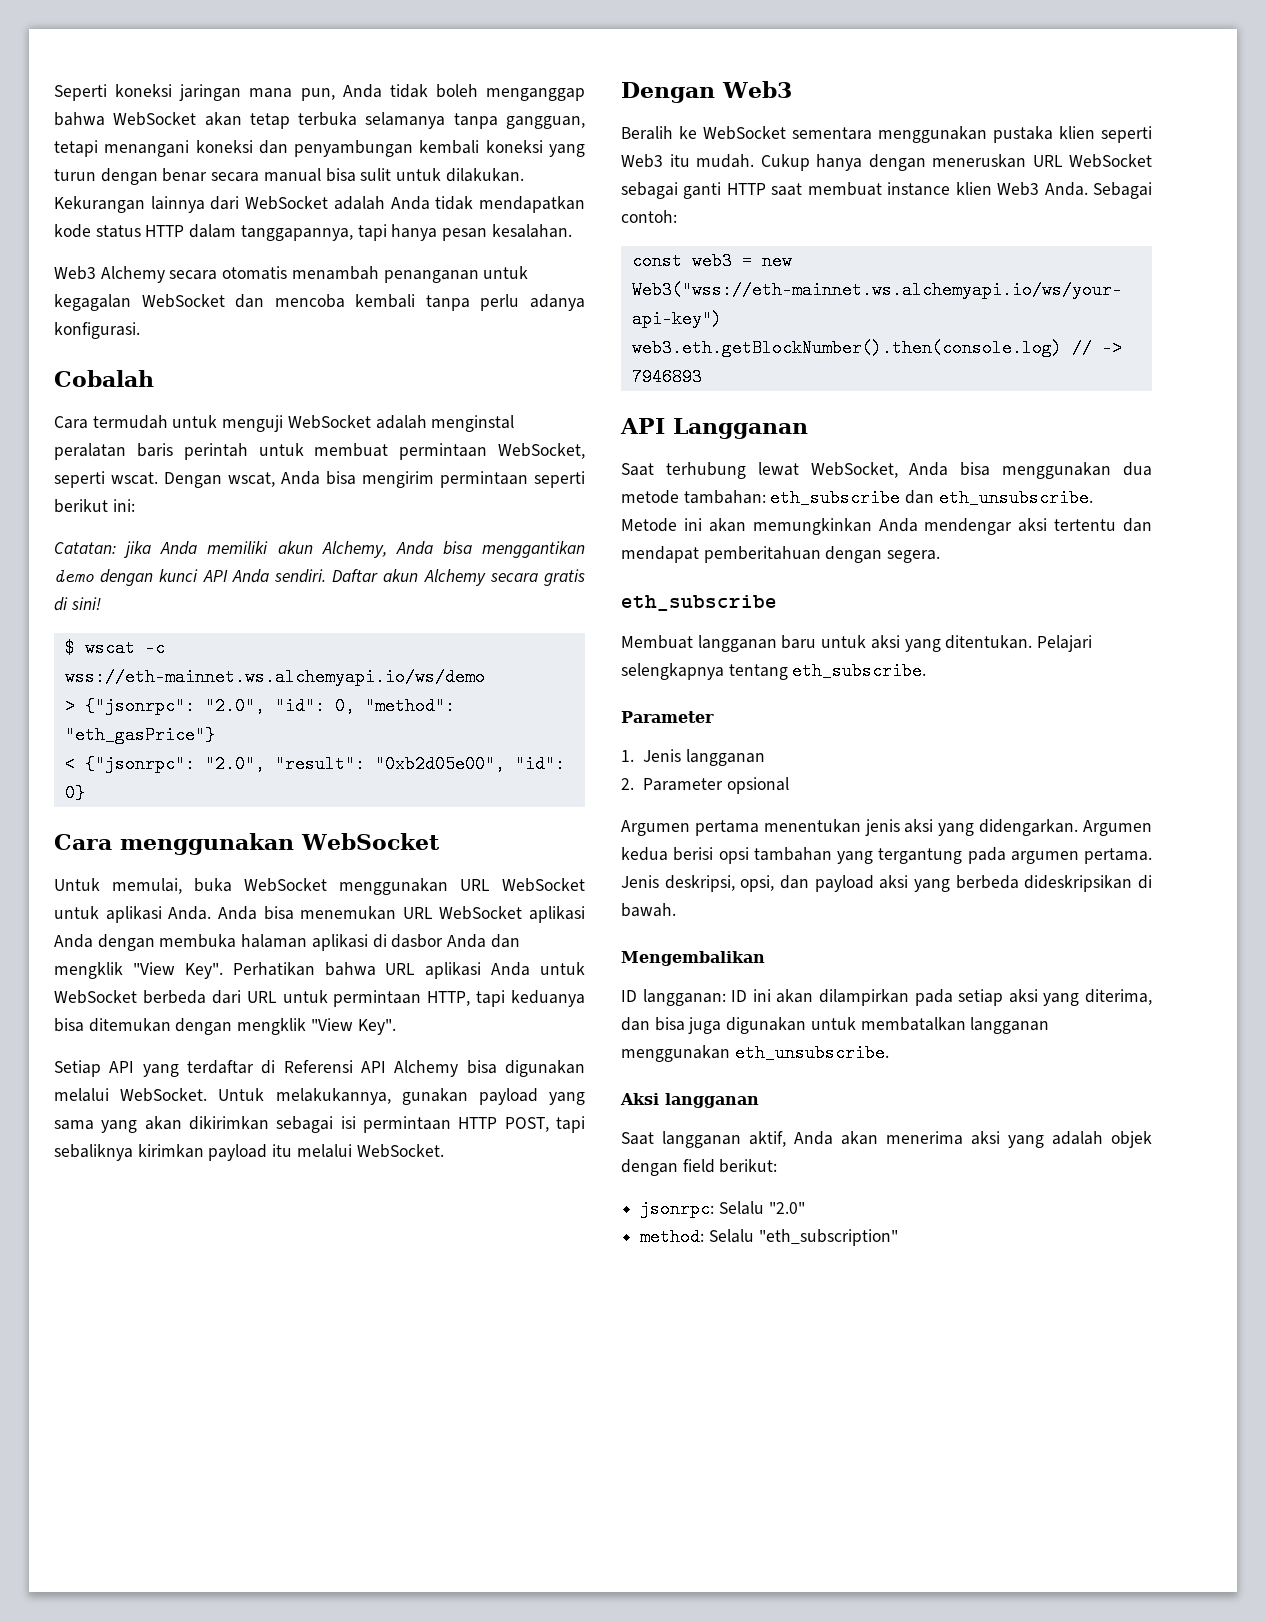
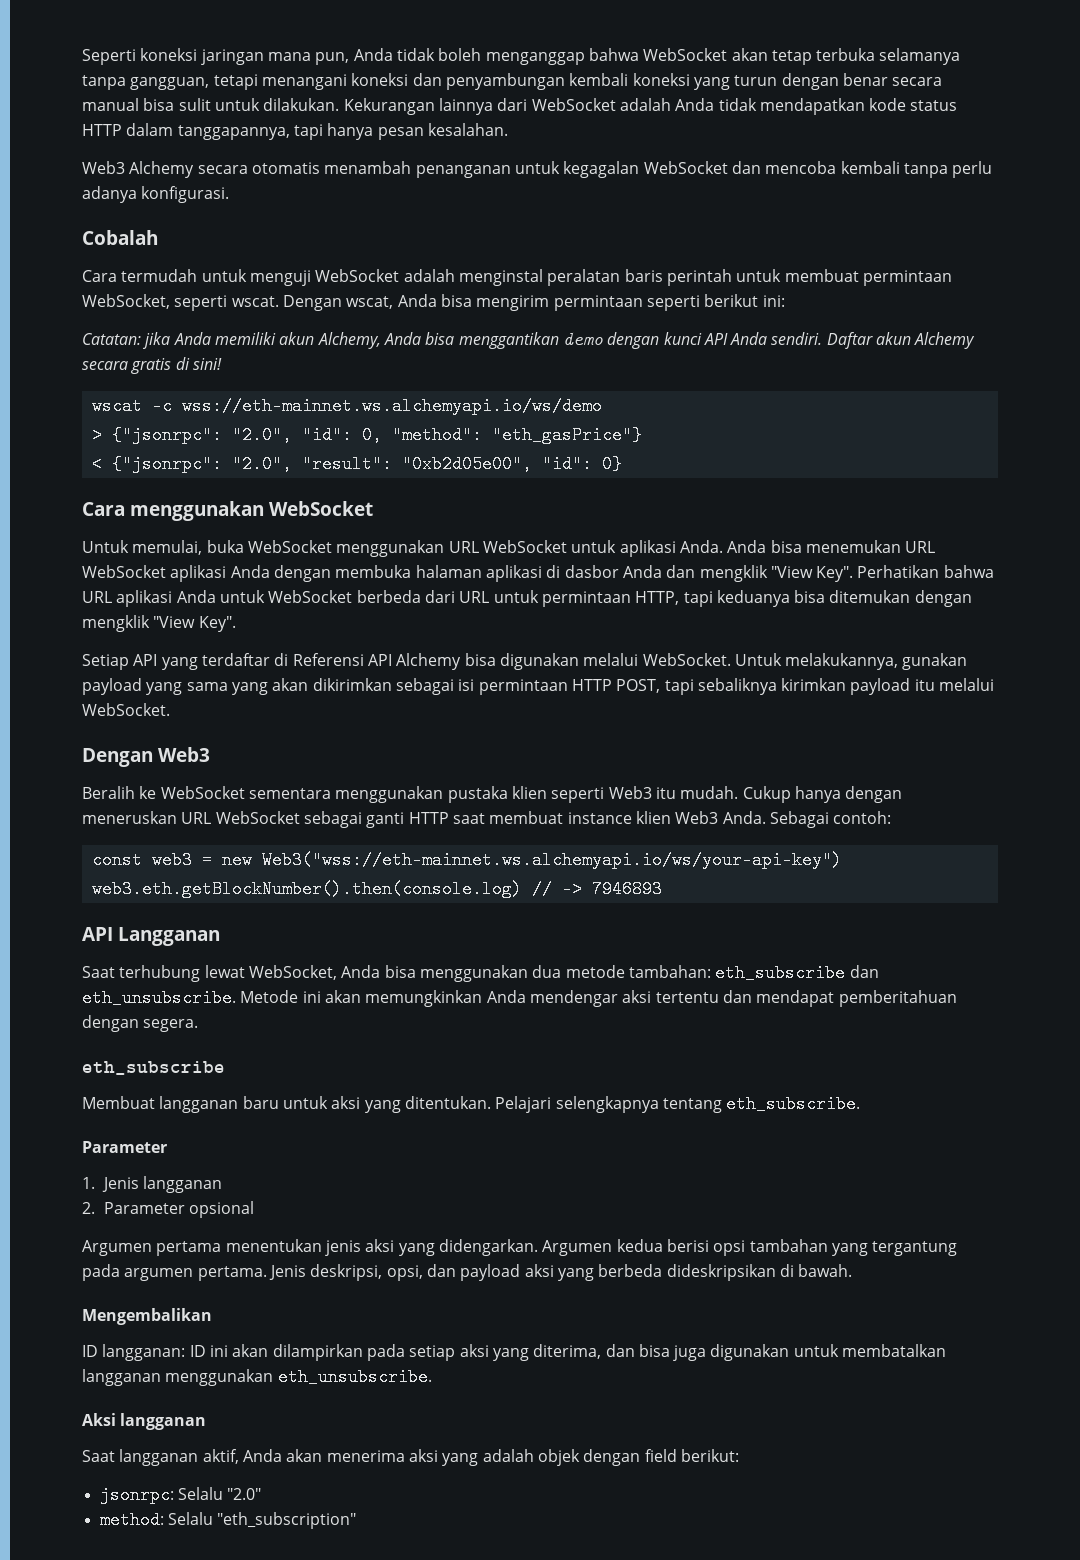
- $ wscat -c wss://eth-mainnet.ws.alchemyapi.io/ws/demo
+ wscat -c wss://eth-mainnet.ws.alchemyapi.io/ws/demo

